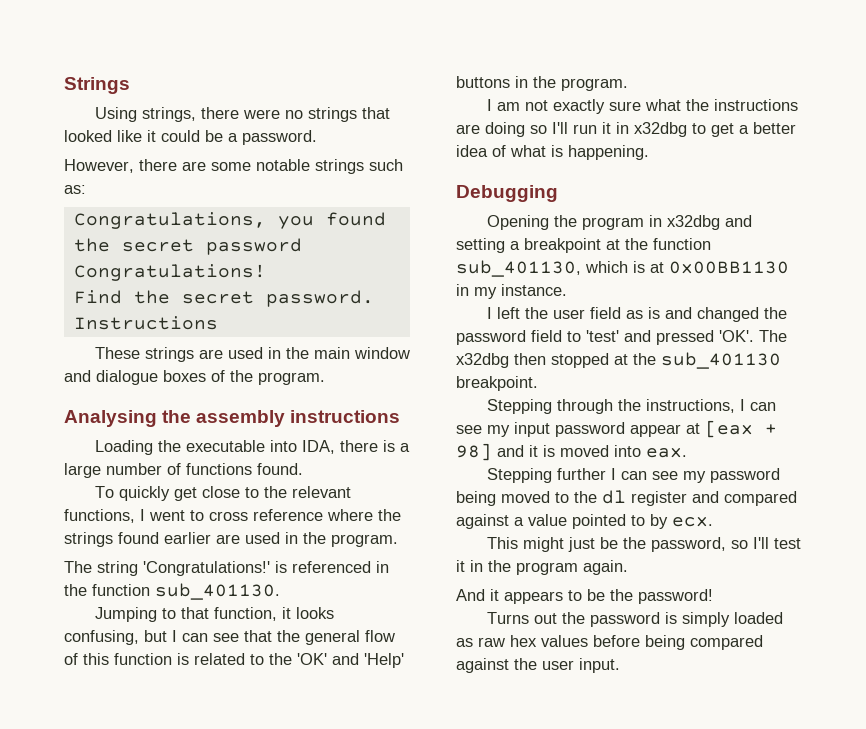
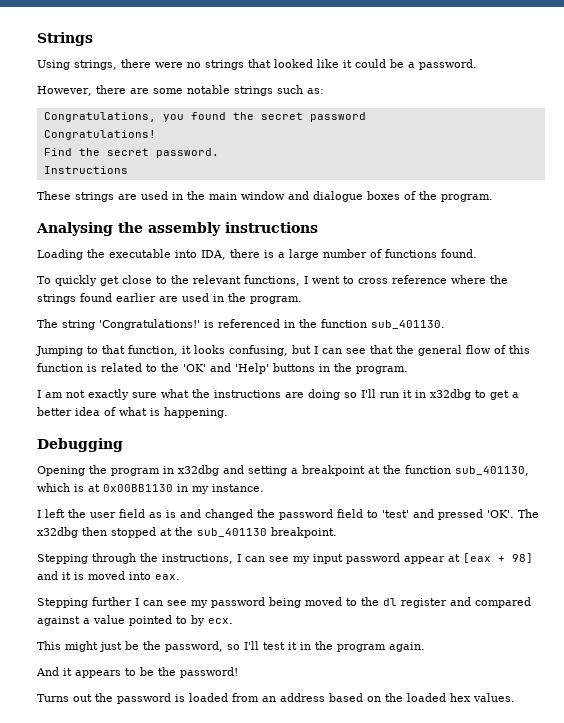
- Turns out the password is simply loaded as raw hex values before being compared against the user input.
+ Turns out the password is loaded from an address based on the loaded hex values.

